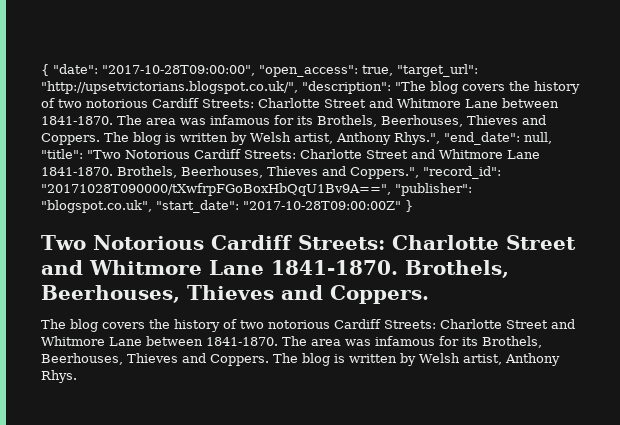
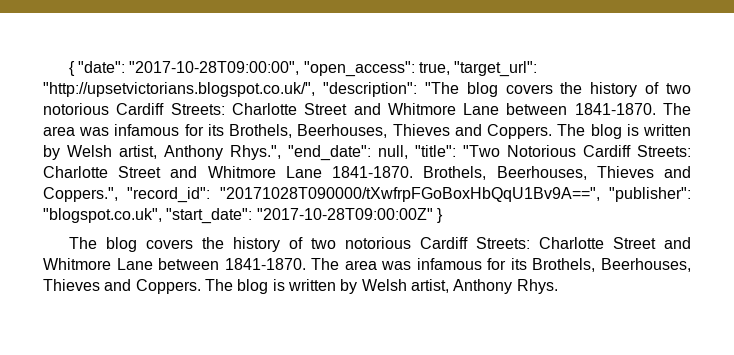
- Two Notorious Cardiff Streets: Charlotte Street and Whitmore Lane 1841-1870. Brothels, Beerhouses, Thieves and Coppers.

